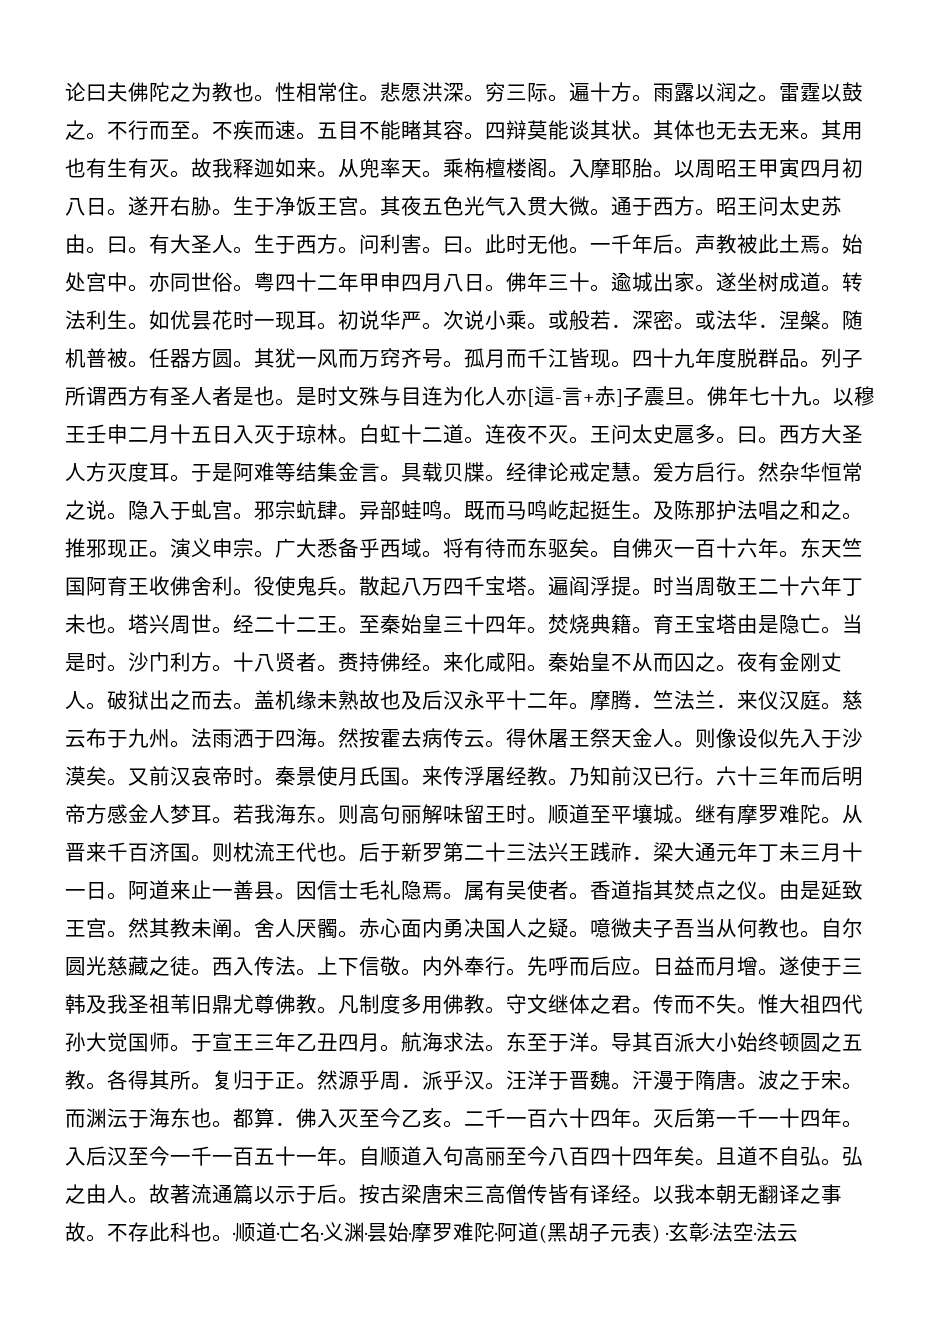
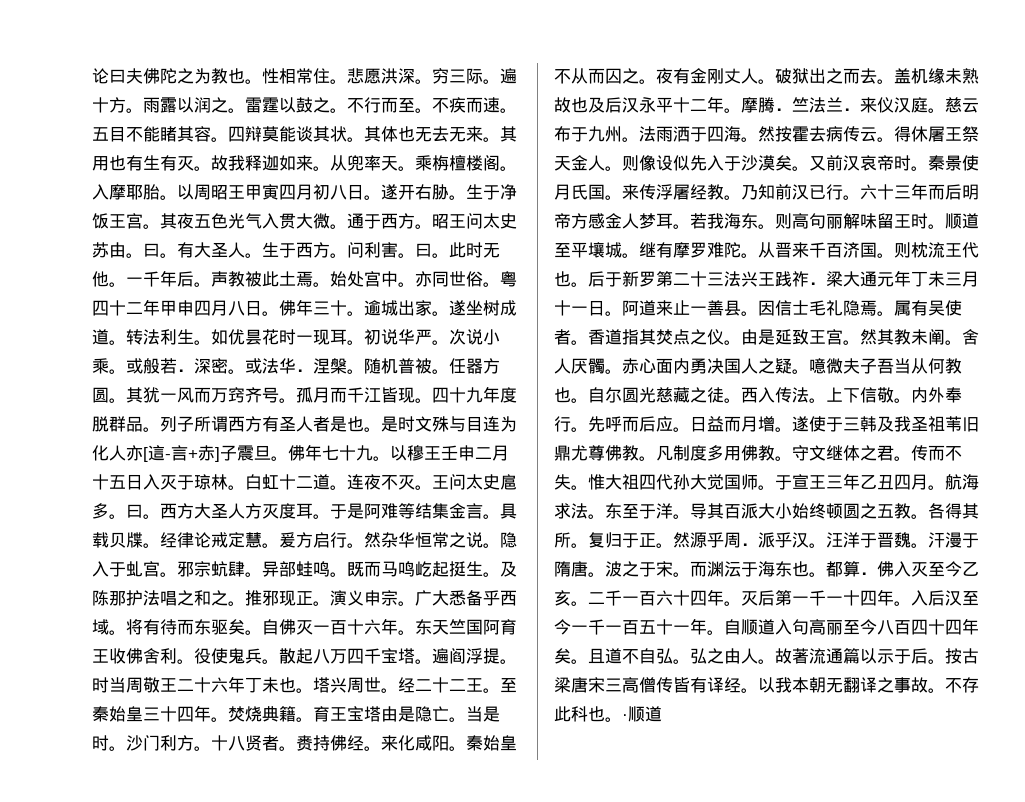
- ·顺道·亡名·义渊·昙始·摩罗难陀·阿道(黑胡子元表) ·玄彰·法空·法云
+ ·顺道

